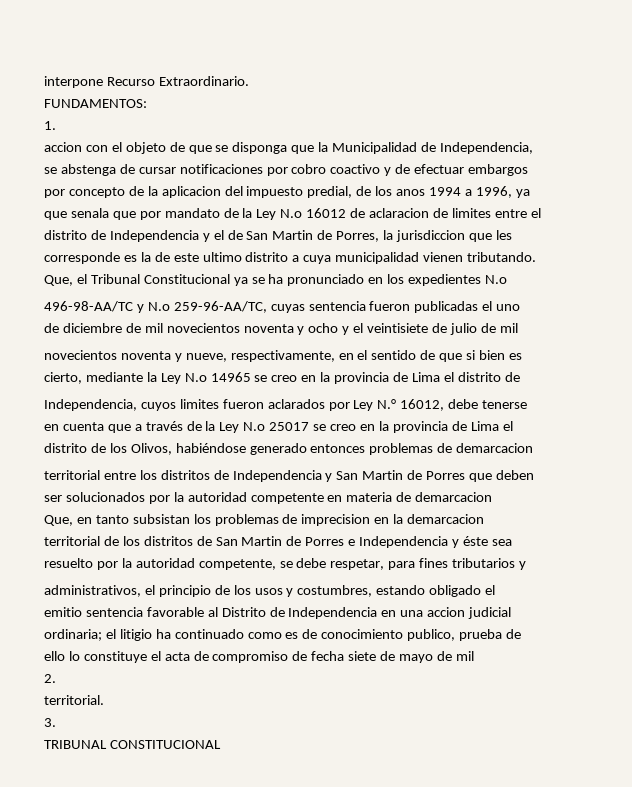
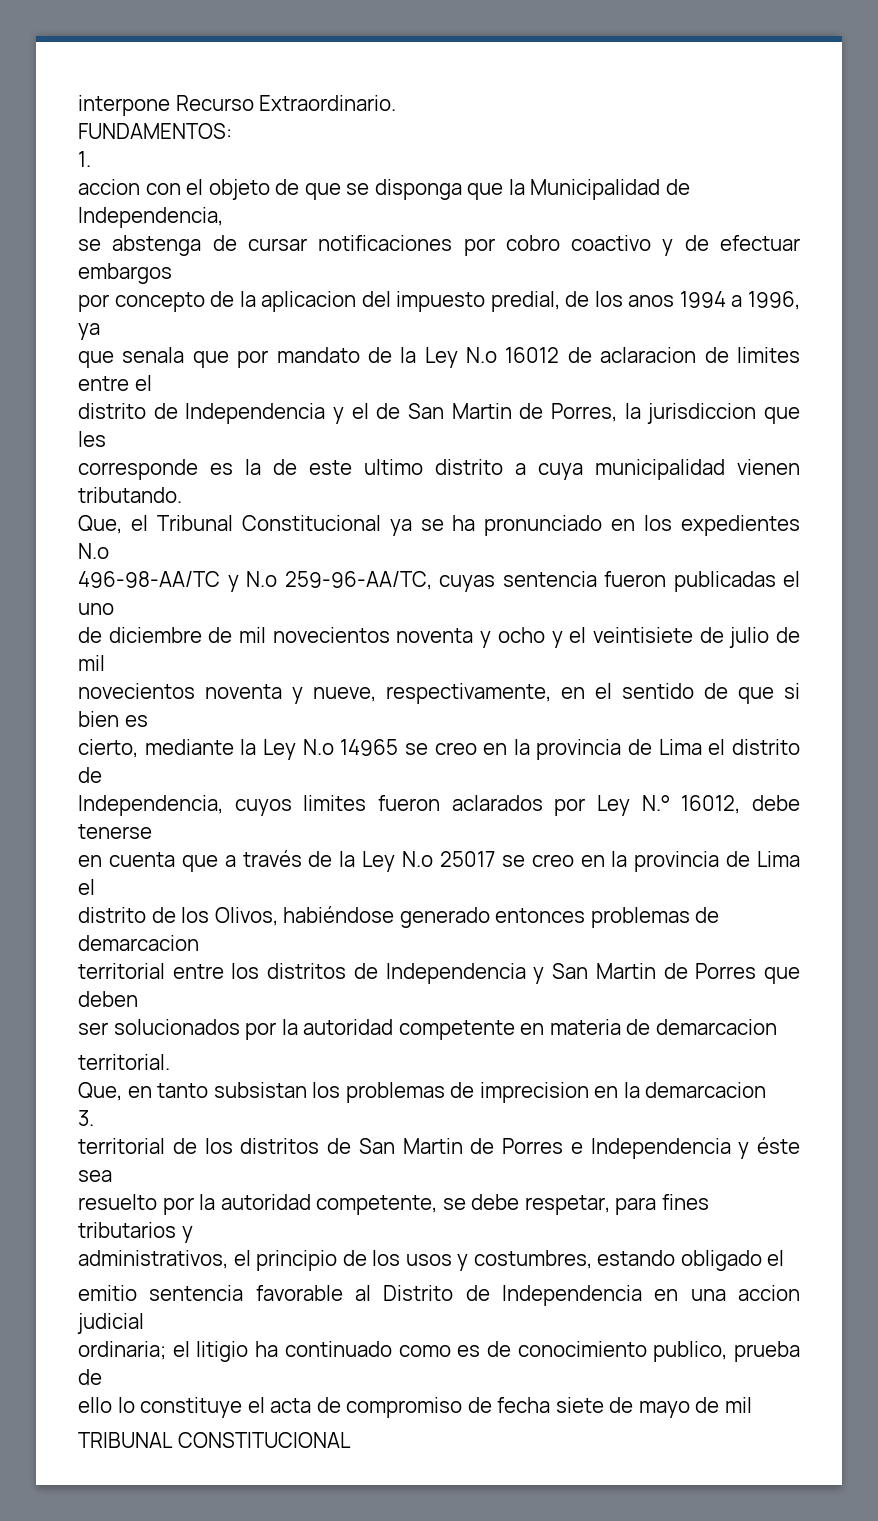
+ territorial.
+ 3.
- 2.
- territorial.
- 3.

